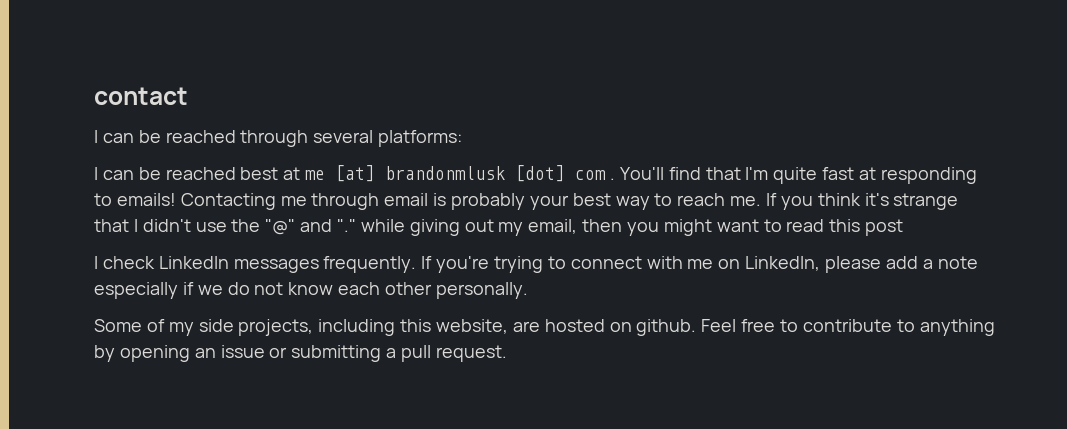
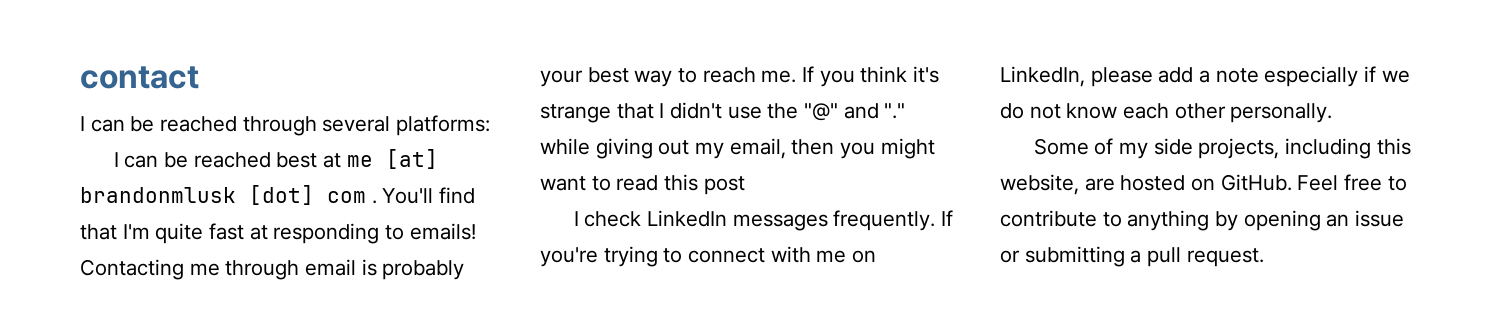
- Some of my side projects, including this website, are hosted on github.
+ Some of my side projects, including this website, are hosted on GitHub.

